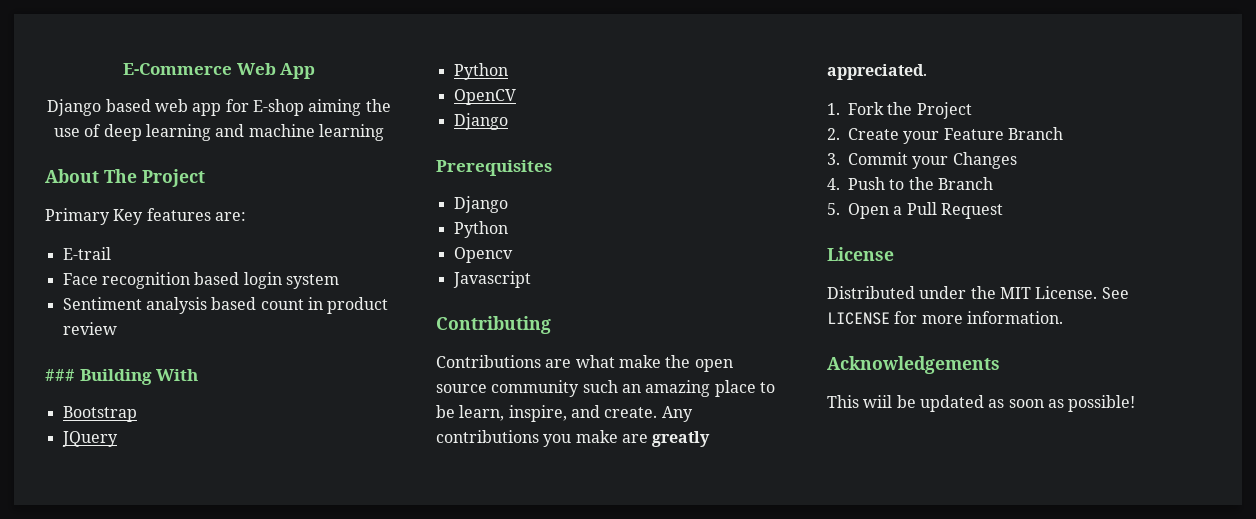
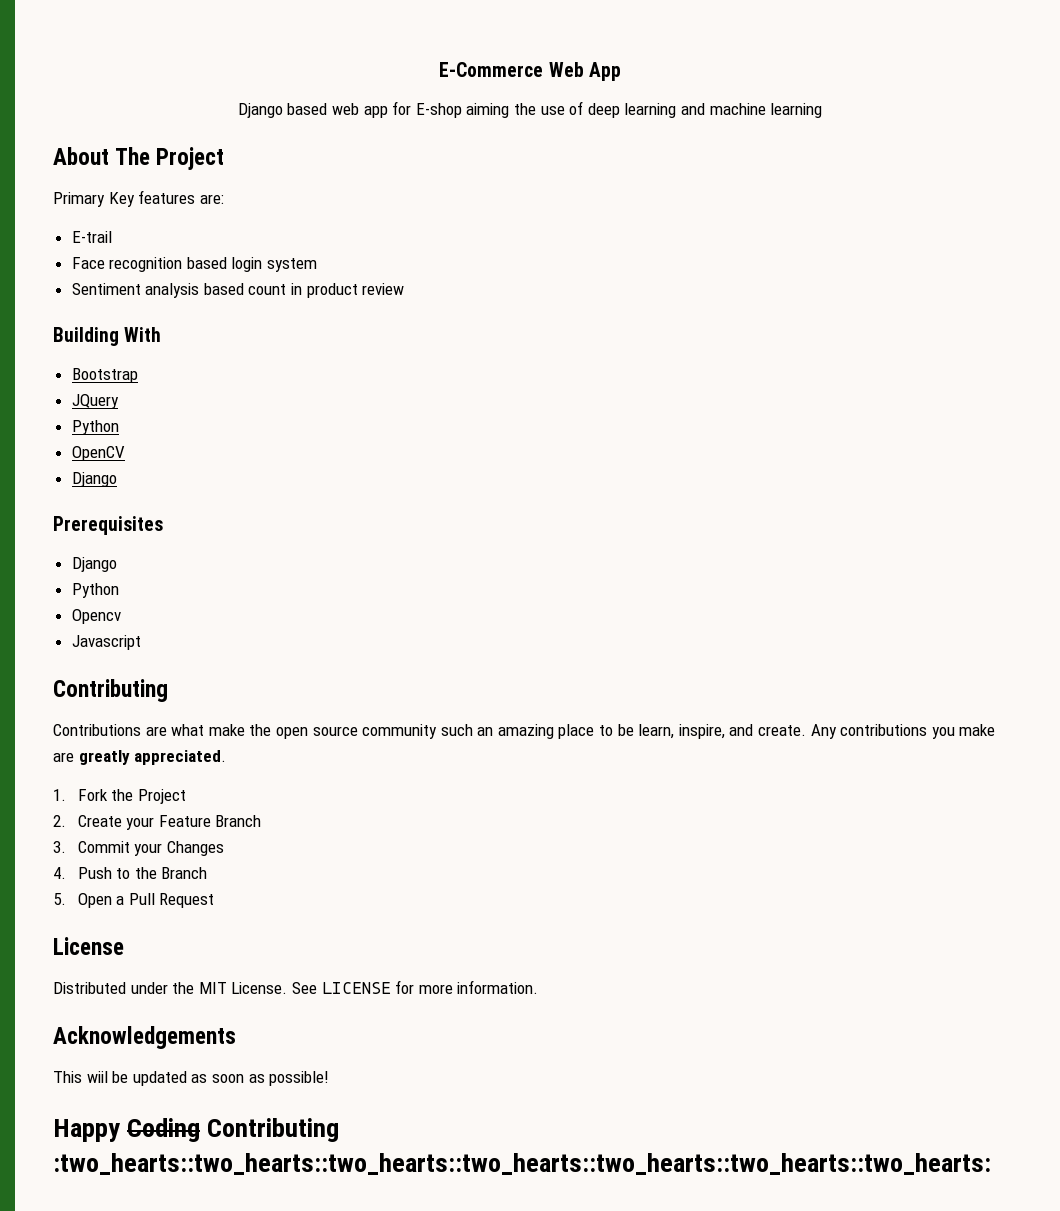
- ### Building With
+ Building With
+ Happy Coding Contributing :two_hearts::two_hearts::two_hearts::two_hearts::two_hearts::two_hearts::two_hearts:

